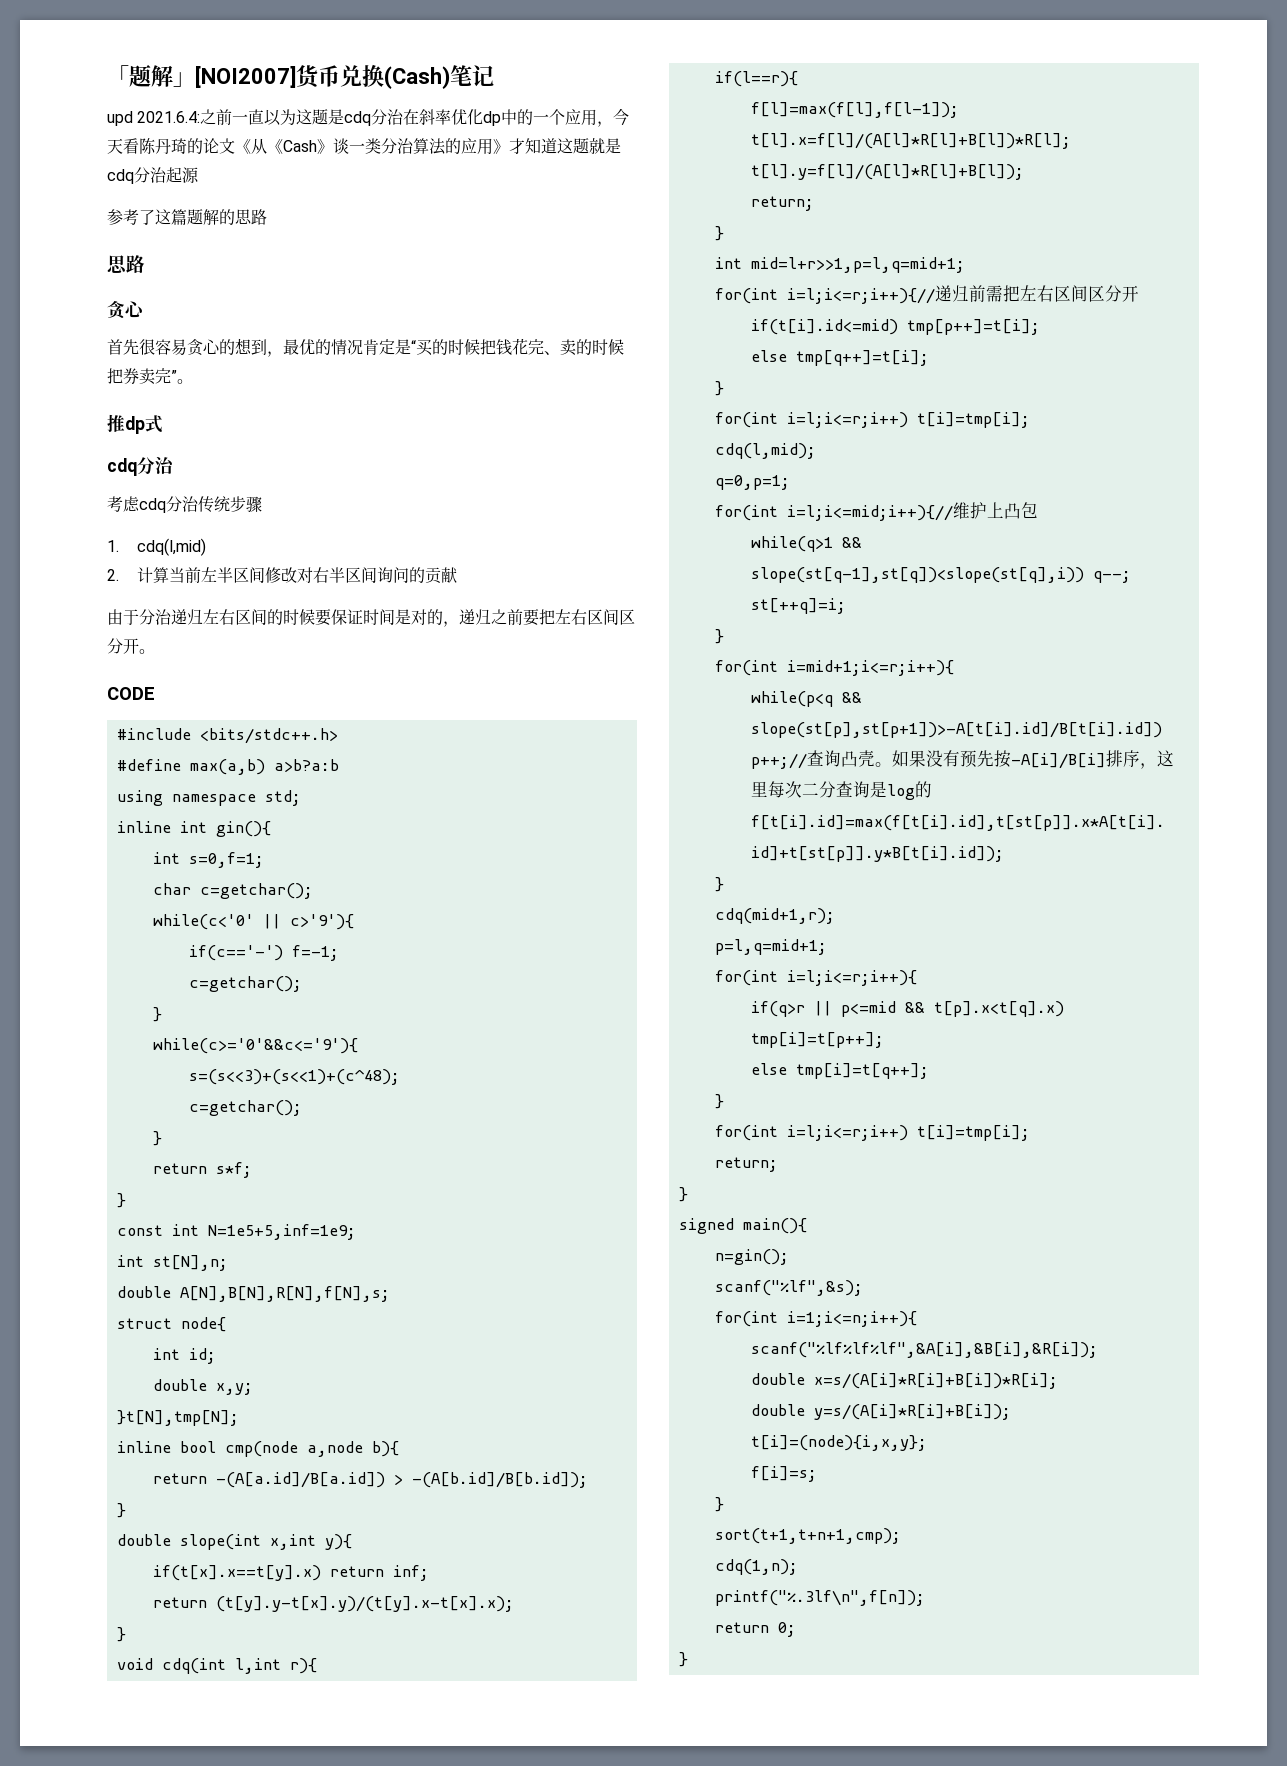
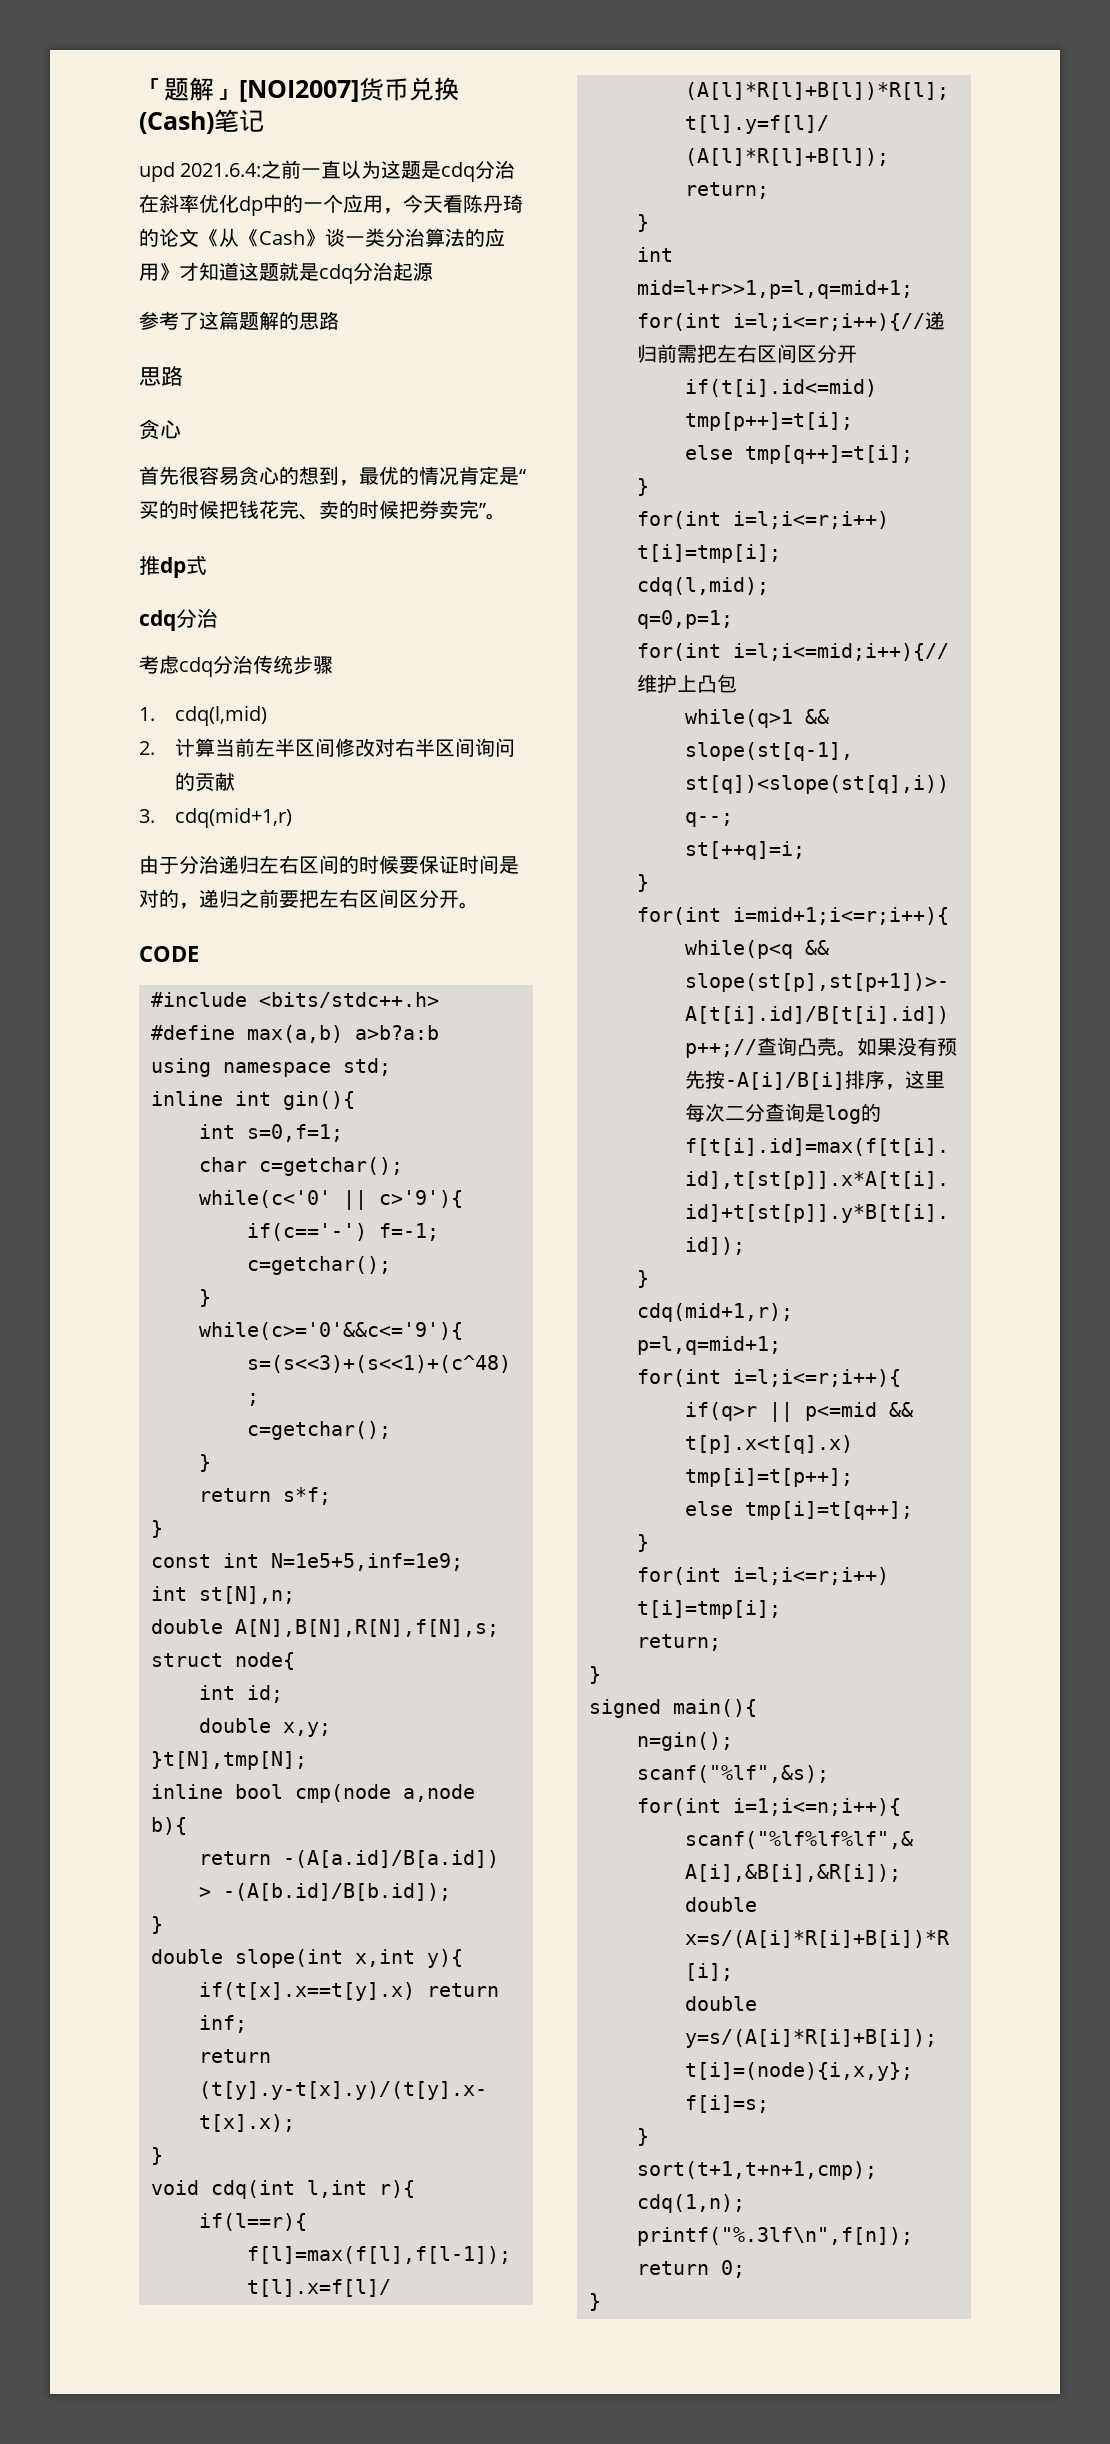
+ 3. cdq(mid+1,r)

